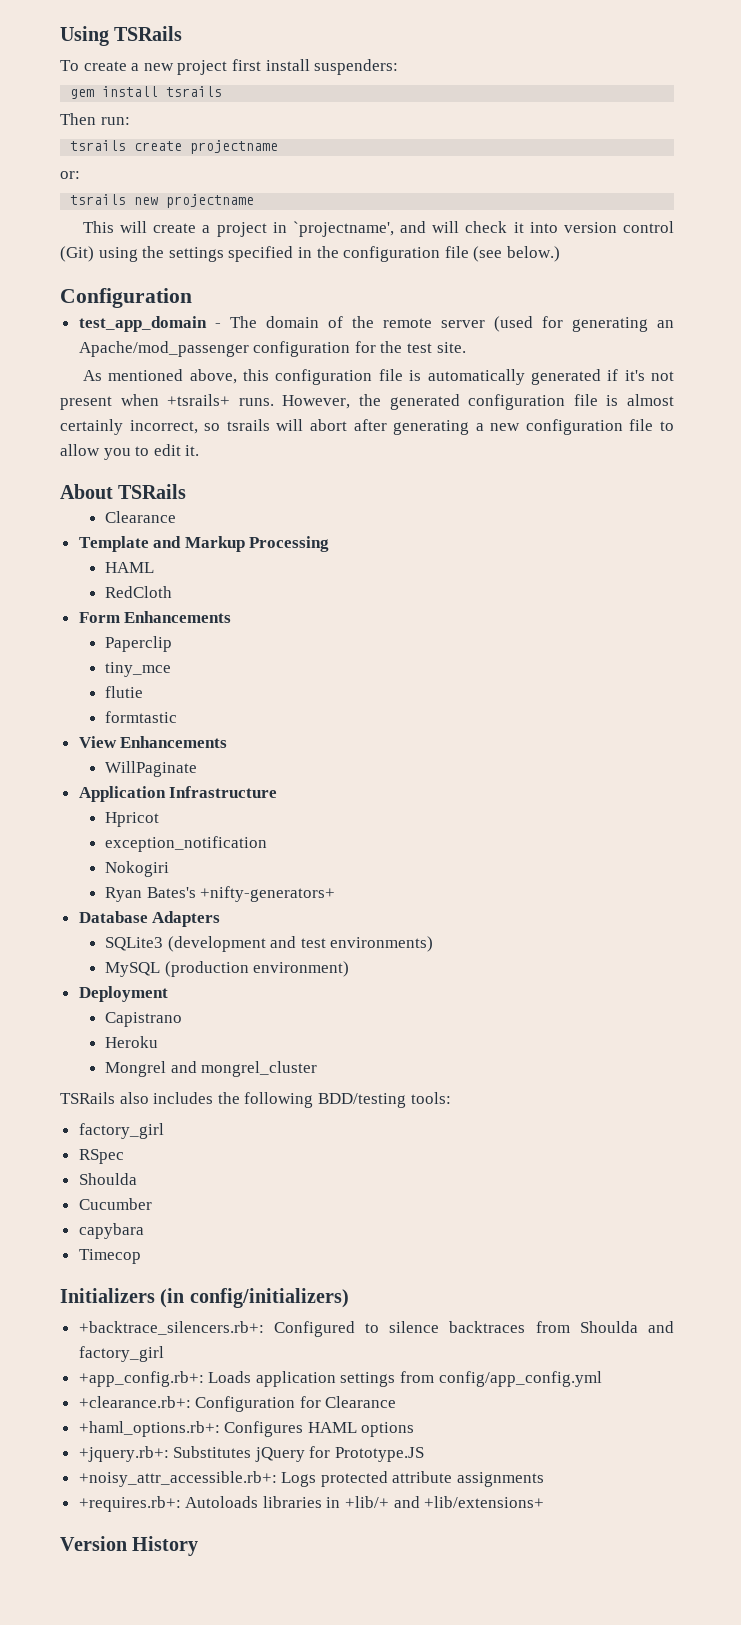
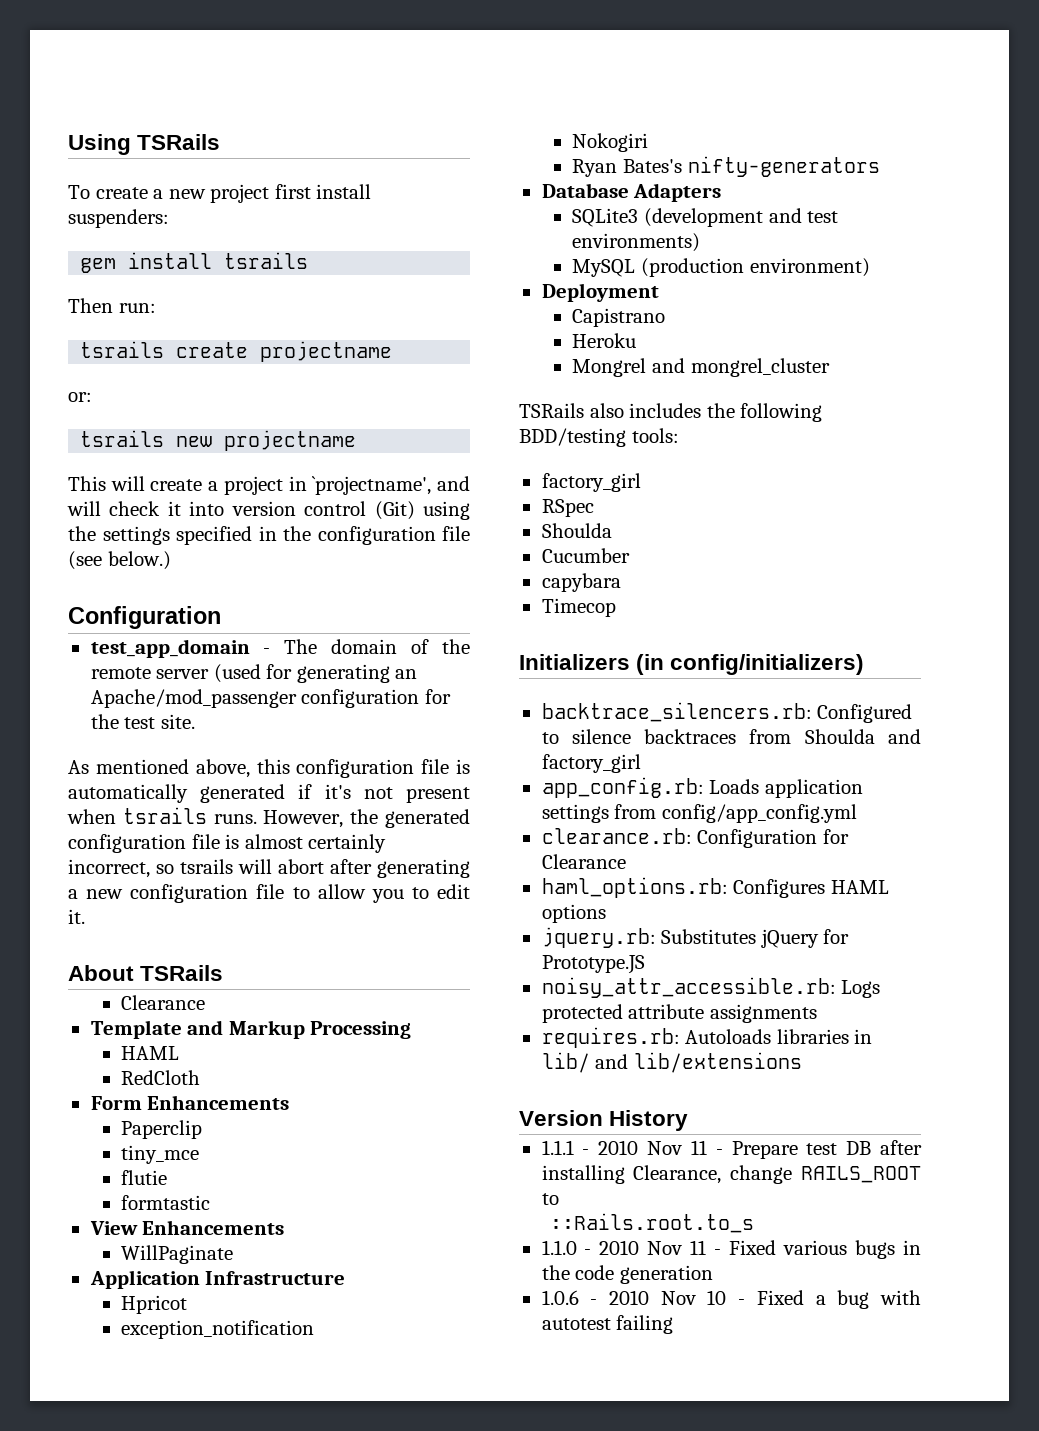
- As mentioned above, this configuration file is automatically generated if it's not present when +tsrails+ runs.
+ As mentioned above, this configuration file is automatically generated if it's not present when tsrails runs.
- Ryan Bates's +nifty-generators+
+ Ryan Bates's nifty-generators
- +backtrace_silencers.rb+: Configured to silence backtraces from Shoulda and factory_girl
+ backtrace_silencers.rb: Configured to silence backtraces from Shoulda and factory_girl
- +app_config.rb+: Loads application settings from config/app_config.yml
+ app_config.rb: Loads application settings from config/app_config.yml
- +clearance.rb+: Configuration for Clearance
+ clearance.rb: Configuration for Clearance
- +haml_options.rb+: Configures HAML options
+ haml_options.rb: Configures HAML options
- +jquery.rb+: Substitutes jQuery for Prototype.JS
+ jquery.rb: Substitutes jQuery for Prototype.JS
- +noisy_attr_accessible.rb+: Logs protected attribute assignments
+ noisy_attr_accessible.rb: Logs protected attribute assignments
- +requires.rb+: Autoloads libraries in +lib/+ and +lib/extensions+
+ requires.rb: Autoloads libraries in lib/ and lib/extensions
+ 1.1.1 - 2010 Nov 11 - Prepare test DB after installing Clearance, change RAILS_ROOT to
+ ::Rails.root.to_s
+ 1.1.0 - 2010 Nov 11 - Fixed various bugs in the code generation
+ 1.0.6 - 2010 Nov 10 - Fixed a bug with autotest failing

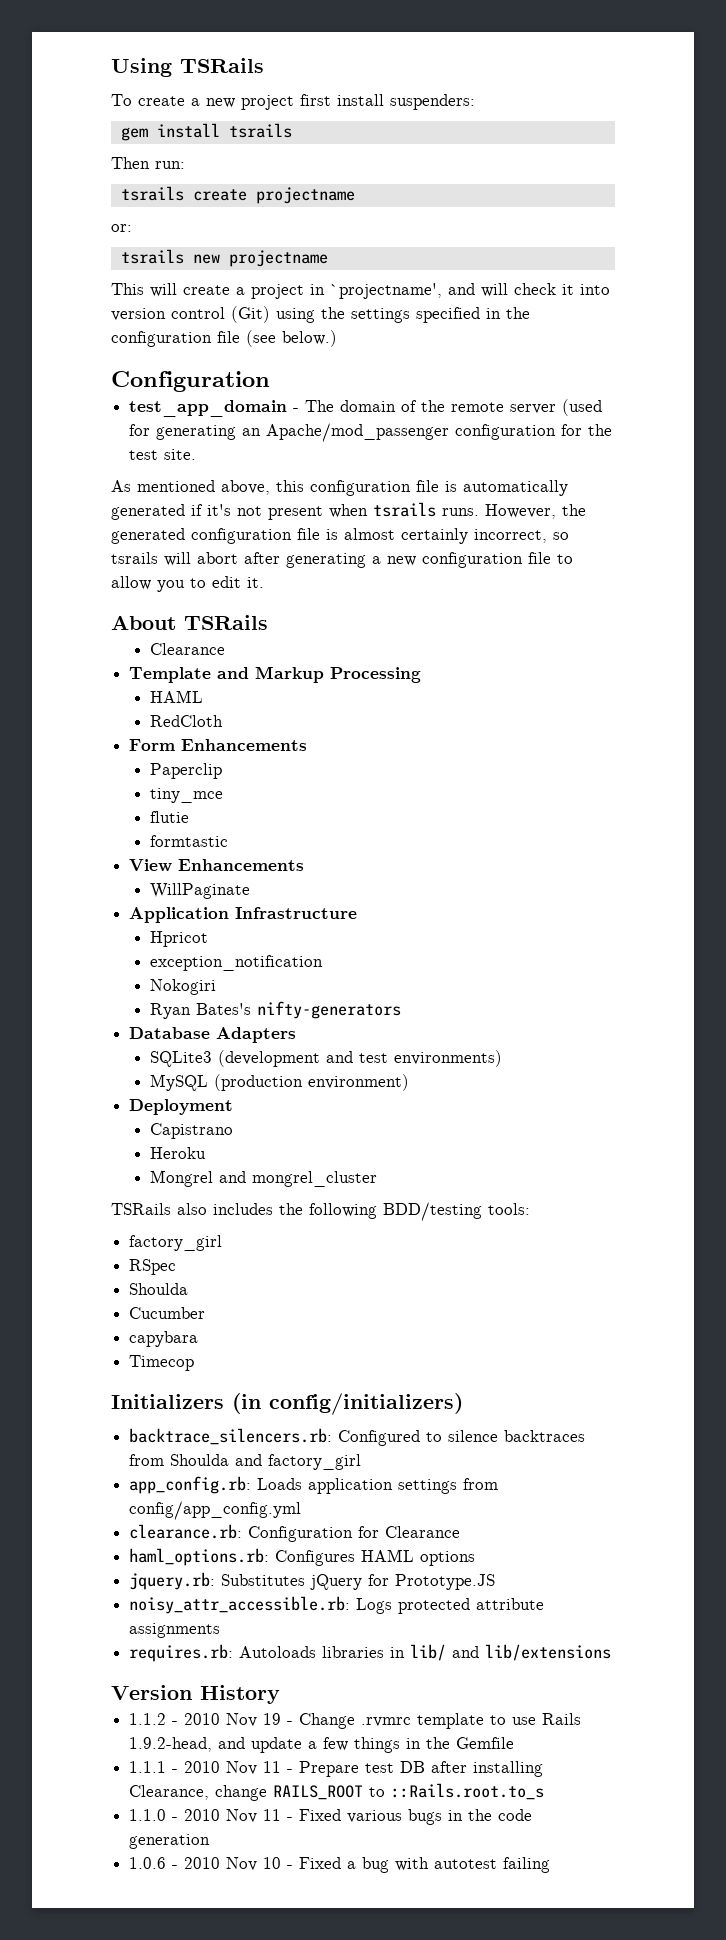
+ 1.1.2 - 2010 Nov 19 - Change .rvmrc template to use Rails 1.9.2-head, and update a few things in the Gemfile
- 1.1.1 - 2010 Nov 11 - Prepare test DB after installing Clearance, change RAILS_ROOT to
- ::Rails.root.to_s
+ 1.1.1 - 2010 Nov 11 - Prepare test DB after installing Clearance, change RAILS_ROOT to ::Rails.root.to_s

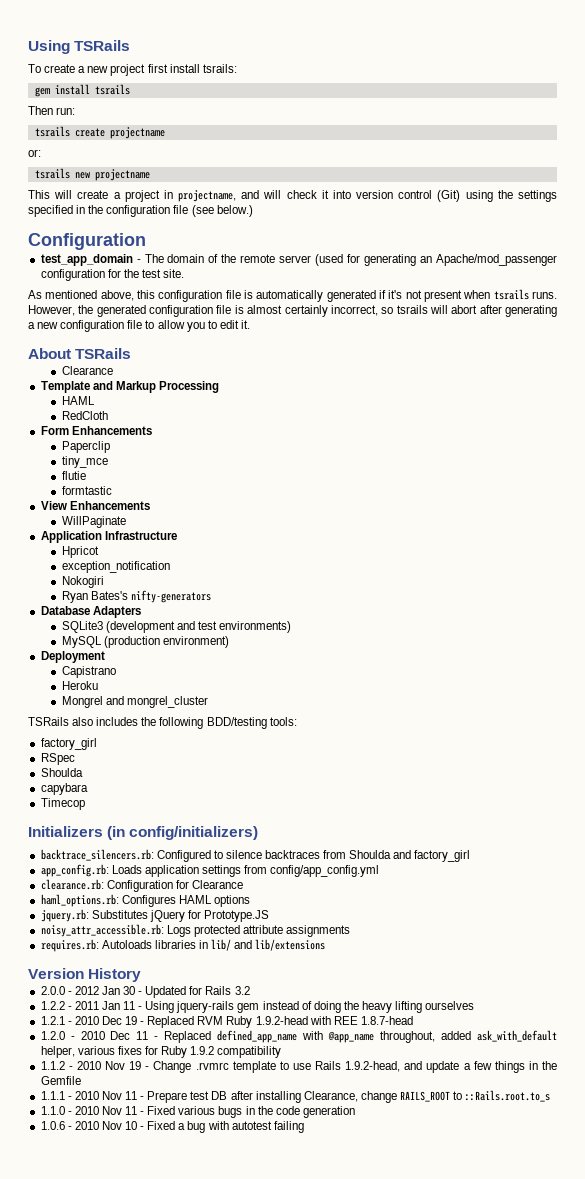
- To create a new project first install suspenders:
+ To create a new project first install tsrails:
- This will create a project in `projectname', and will check it into version control (Git) using the settings specified in the configuration file (see below.)
+ This will create a project in projectname, and will check it into version control (Git) using the settings specified in the configuration file (see below.)
- Cucumber
+ 2.0.0 - 2012 Jan 30 - Updated for Rails 3.2
+ 1.2.2 - 2011 Jan 11 - Using jquery-rails gem instead of doing the heavy lifting ourselves
+ 1.2.1 - 2010 Dec 19 - Replaced RVM Ruby 1.9.2-head with REE 1.8.7-head
+ 1.2.0 - 2010 Dec 11 - Replaced defined_app_name with @app_name throughout, added ask_with_default helper, various fixes for Ruby 1.9.2 compatibility

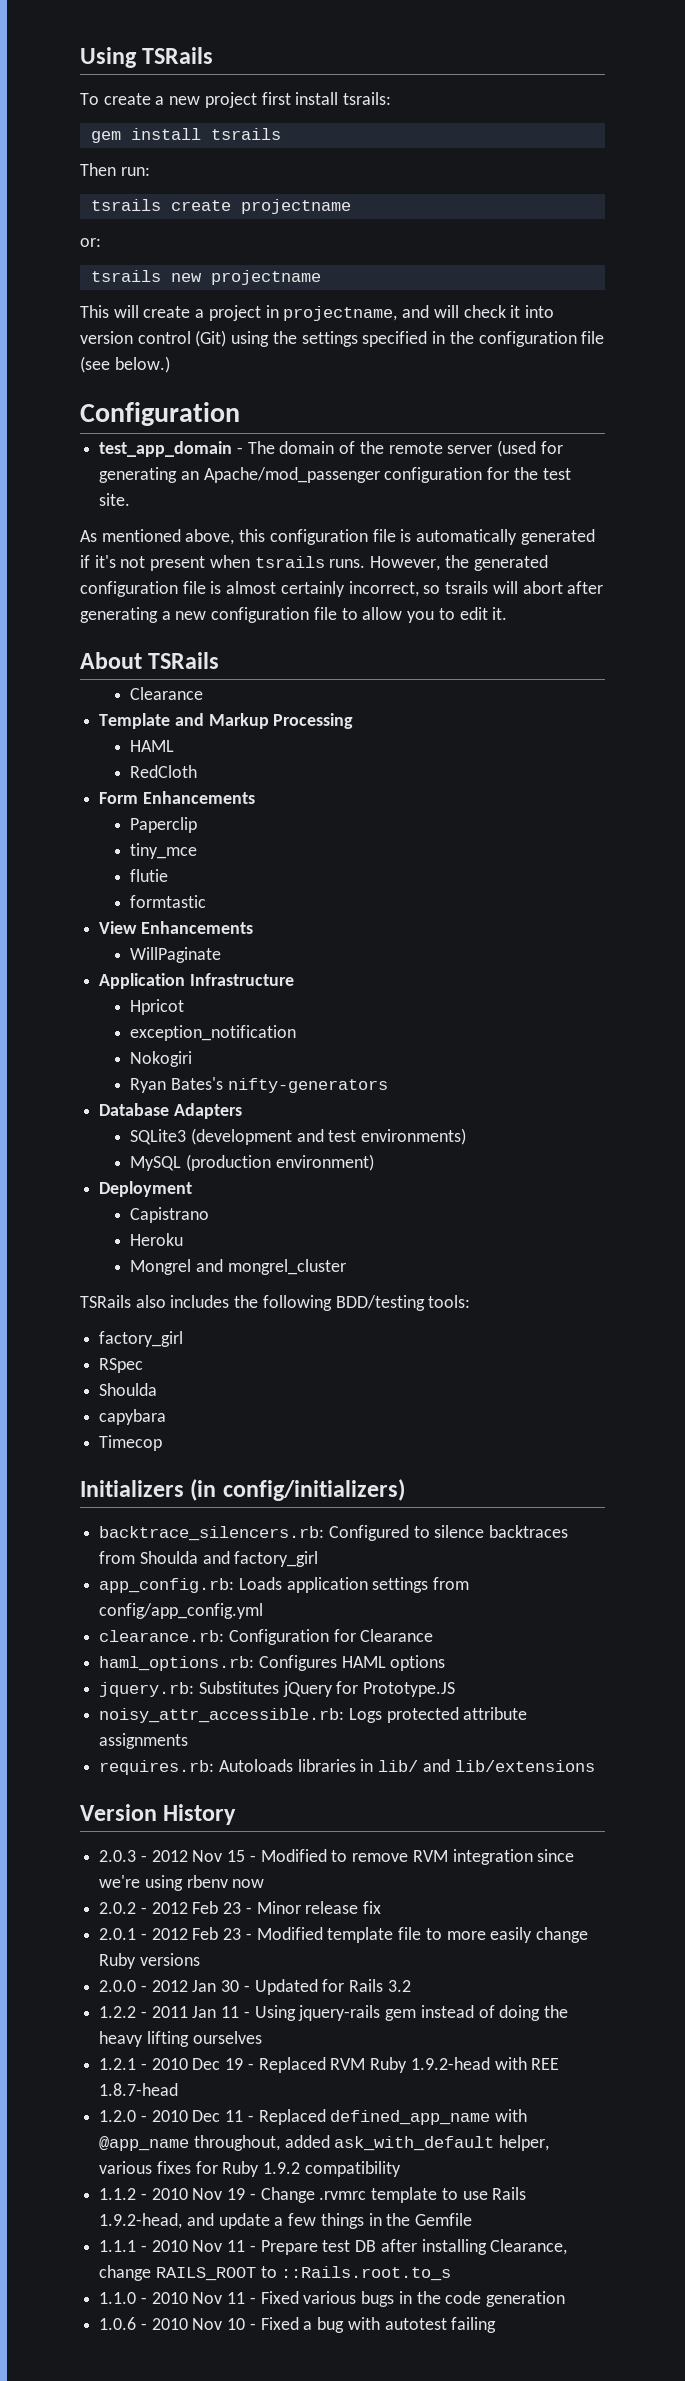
+ 2.0.3 - 2012 Nov 15 - Modified to remove RVM integration since we're using rbenv now
+ 2.0.2 - 2012 Feb 23 - Minor release fix
+ 2.0.1 - 2012 Feb 23 - Modified template file to more easily change Ruby versions

